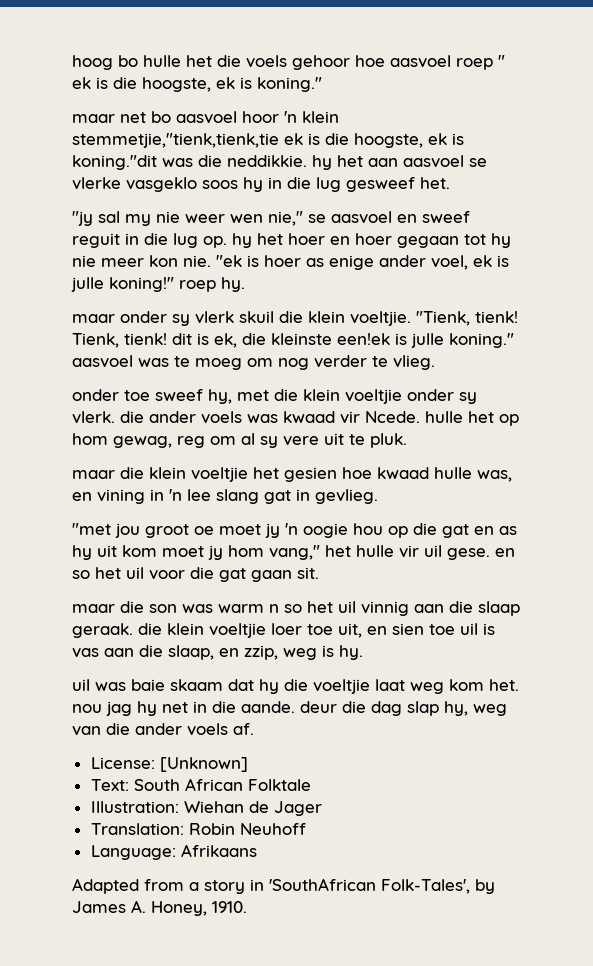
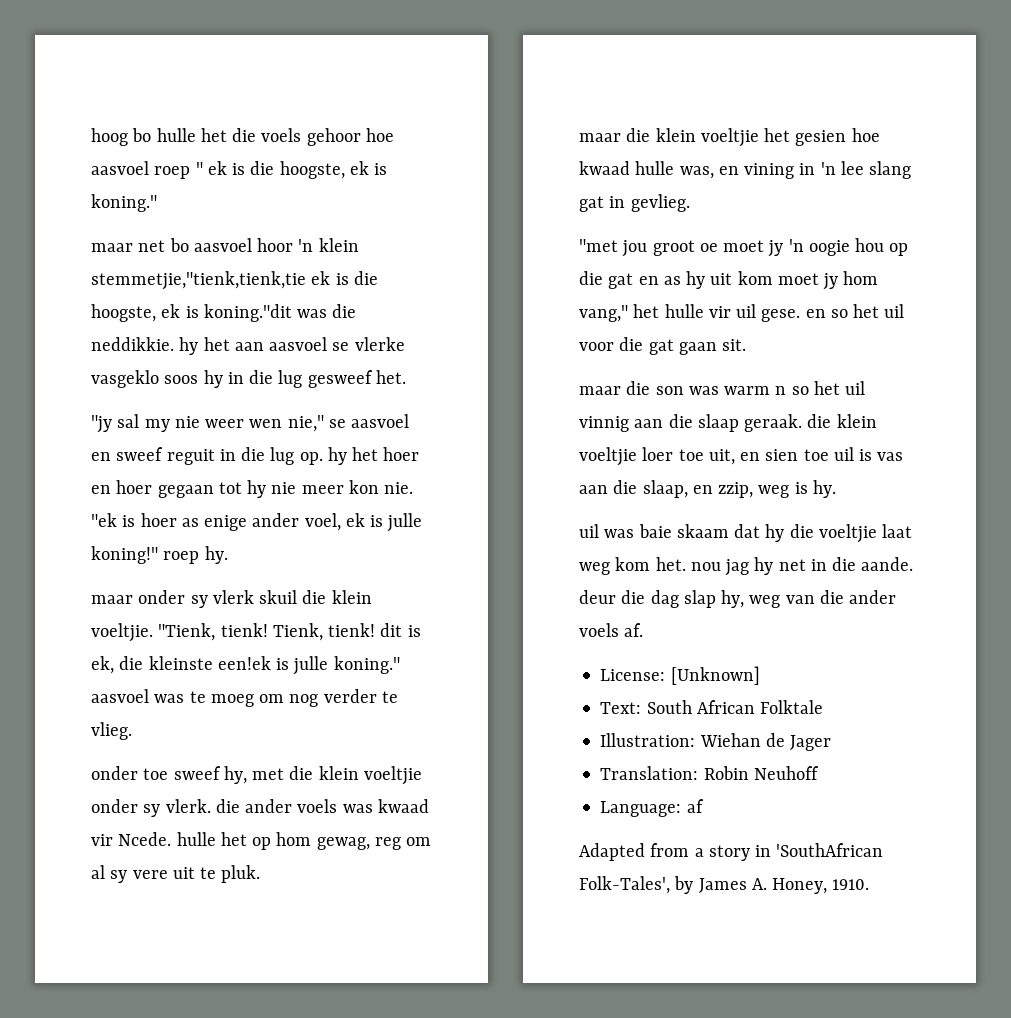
- Language: Afrikaans
+ Language: af

